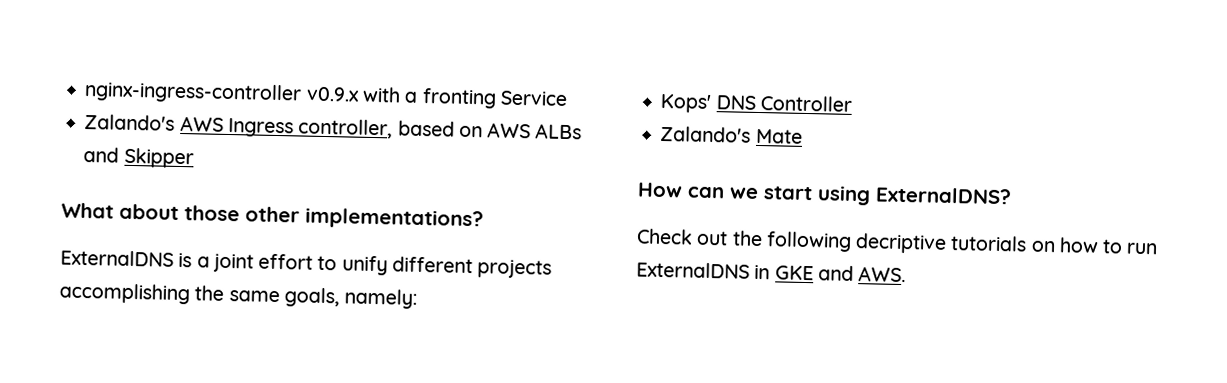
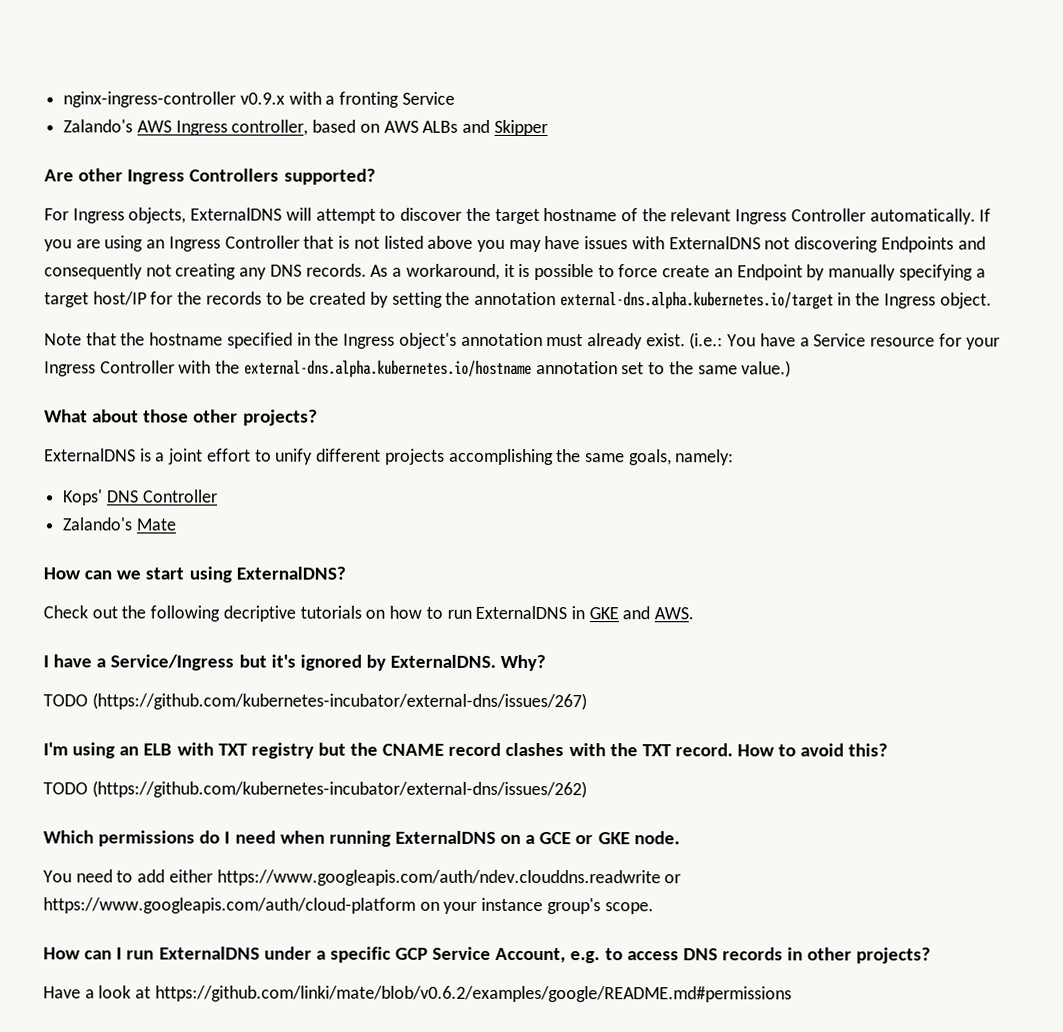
+ Are other Ingress Controllers supported?
+ For Ingress objects, ExternalDNS will attempt to discover the target hostname of the relevant Ingress Controller automatically. If you are using an Ingress Controller that is not listed above you may have issues with ExternalDNS not discovering Endpoints and consequently not creating any DNS records. As a workaround, it is possible to force create an Endpoint by manually specifying a target host/IP for the records to be created by setting the annotation external-dns.alpha.kubernetes.io/target in the Ingress object.
+ Note that the hostname specified in the Ingress object's annotation must already exist. (i.e.: You have a Service resource for your Ingress Controller with the external-dns.alpha.kubernetes.io/hostname annotation set to the same value.)
- What about those other implementations?
+ What about those other projects?
+ I have a Service/Ingress but it's ignored by ExternalDNS. Why?
+ TODO (https://github.com/kubernetes-incubator/external-dns/issues/267)
+ I'm using an ELB with TXT registry but the CNAME record clashes with the TXT record. How to avoid this?
+ TODO (https://github.com/kubernetes-incubator/external-dns/issues/262)
+ Which permissions do I need when running ExternalDNS on a GCE or GKE node.
+ You need to add either https://www.googleapis.com/auth/ndev.clouddns.readwrite or https://www.googleapis.com/auth/cloud-platform on your instance group's scope.
+ How can I run ExternalDNS under a specific GCP Service Account, e.g. to access DNS records in other projects?
+ Have a look at https://github.com/linki/mate/blob/v0.6.2/examples/google/README.md#permissions

